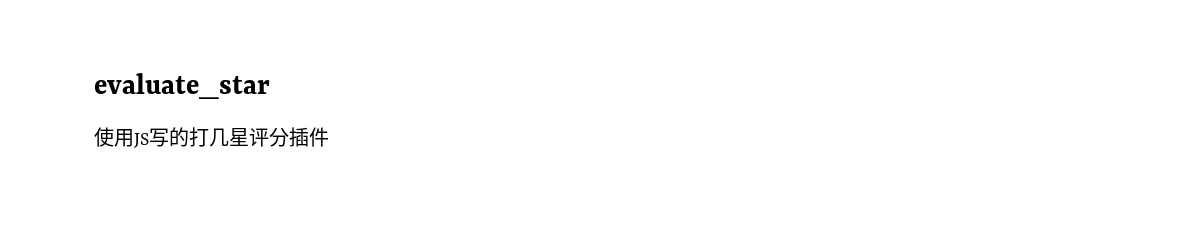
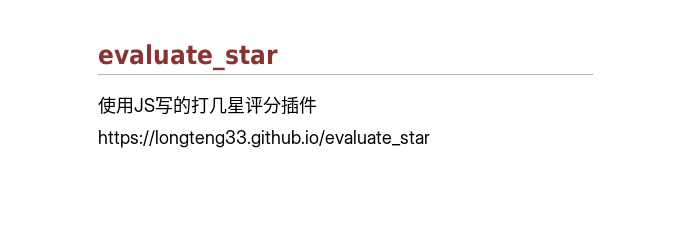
- 使用JS写的打几星评分插件
+ 使用JS写的打几星评分插件https://longteng33.github.io/evaluate_star

